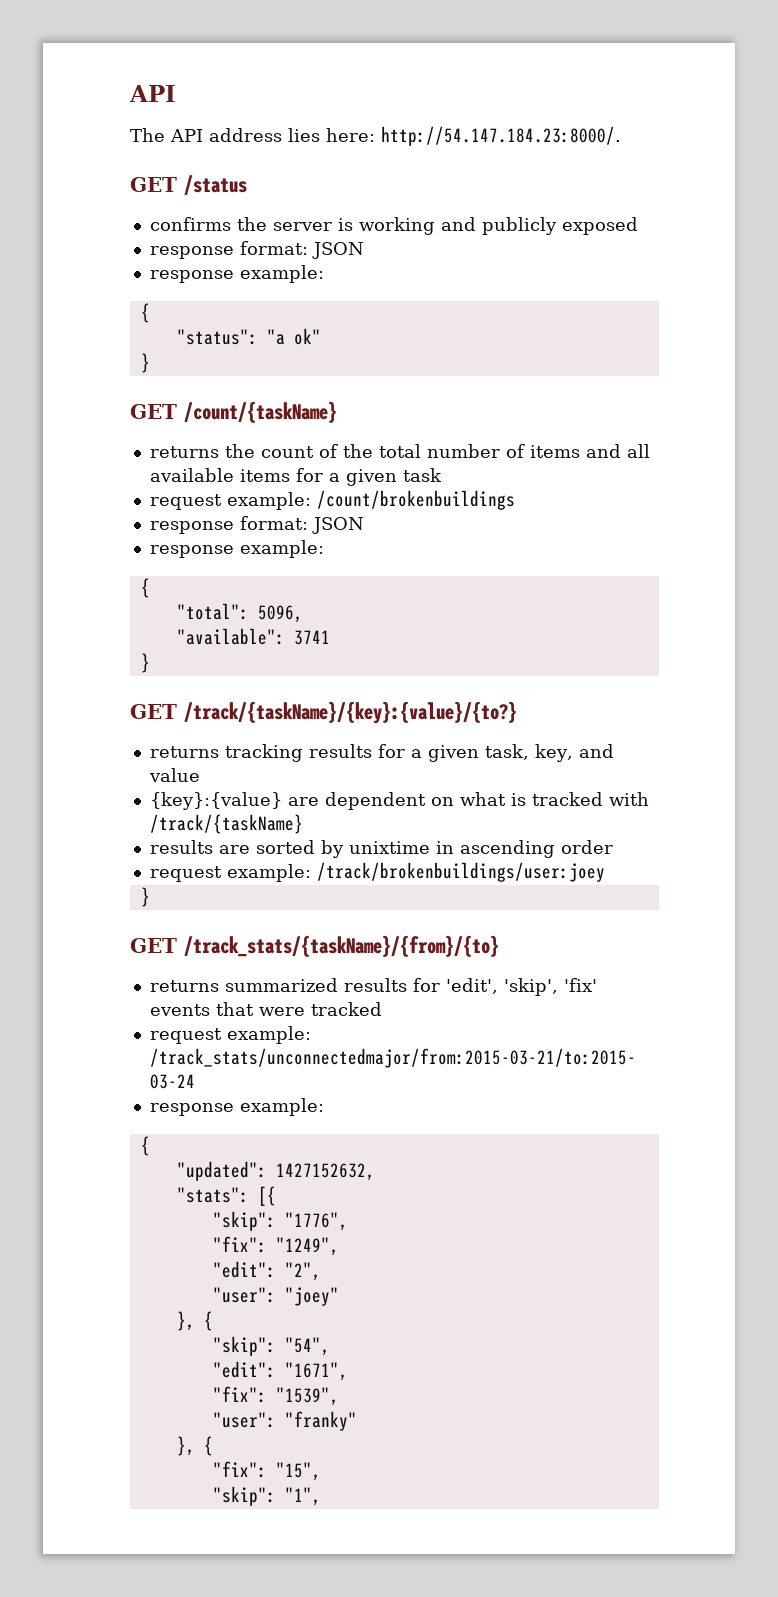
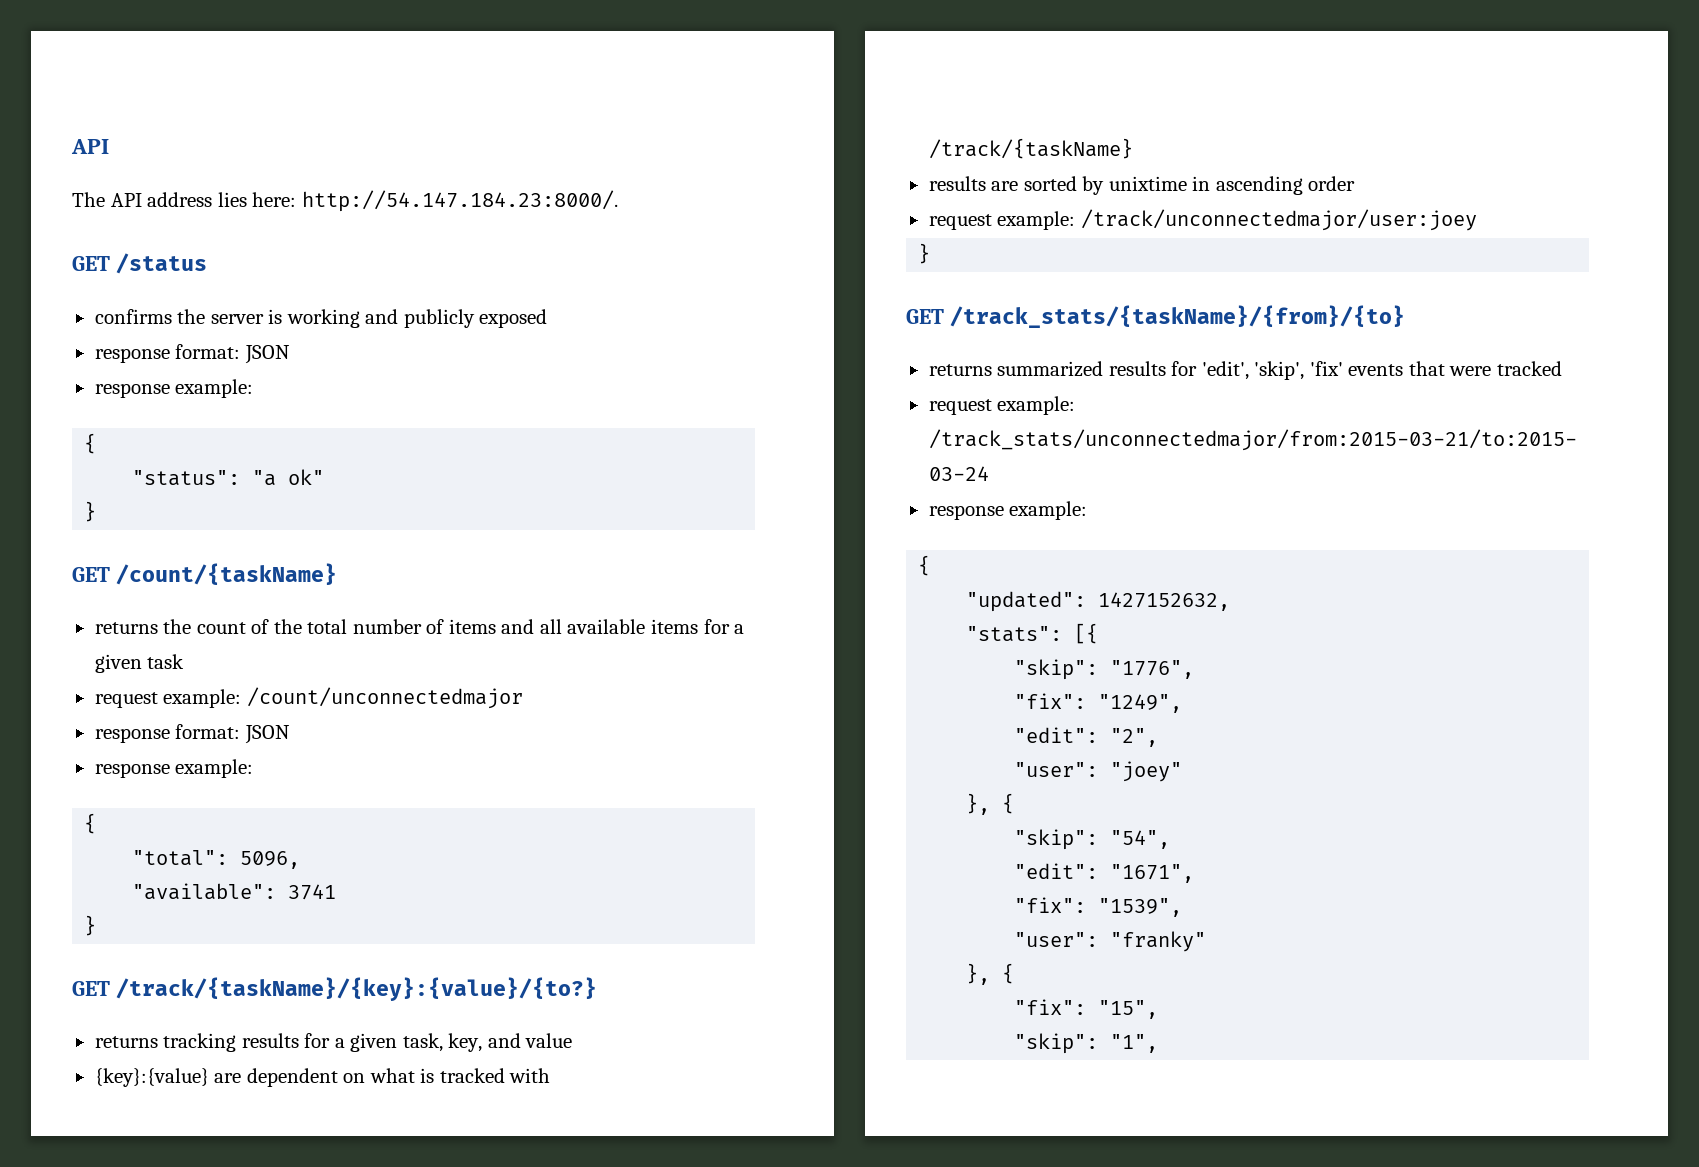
- request example: /count/brokenbuildings
+ request example: /count/unconnectedmajor
- request example: /track/brokenbuildings/user:joey
+ request example: /track/unconnectedmajor/user:joey

